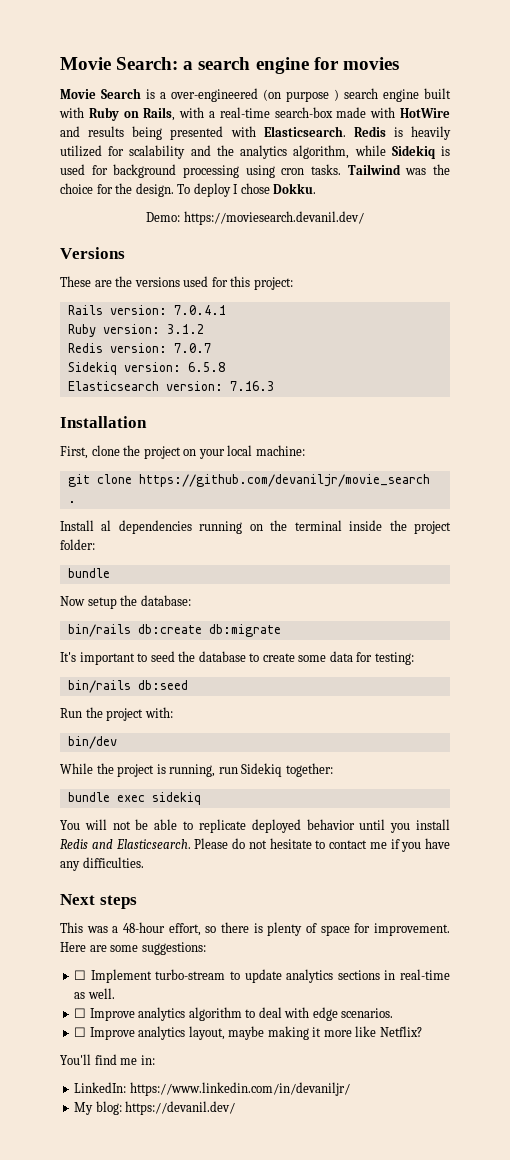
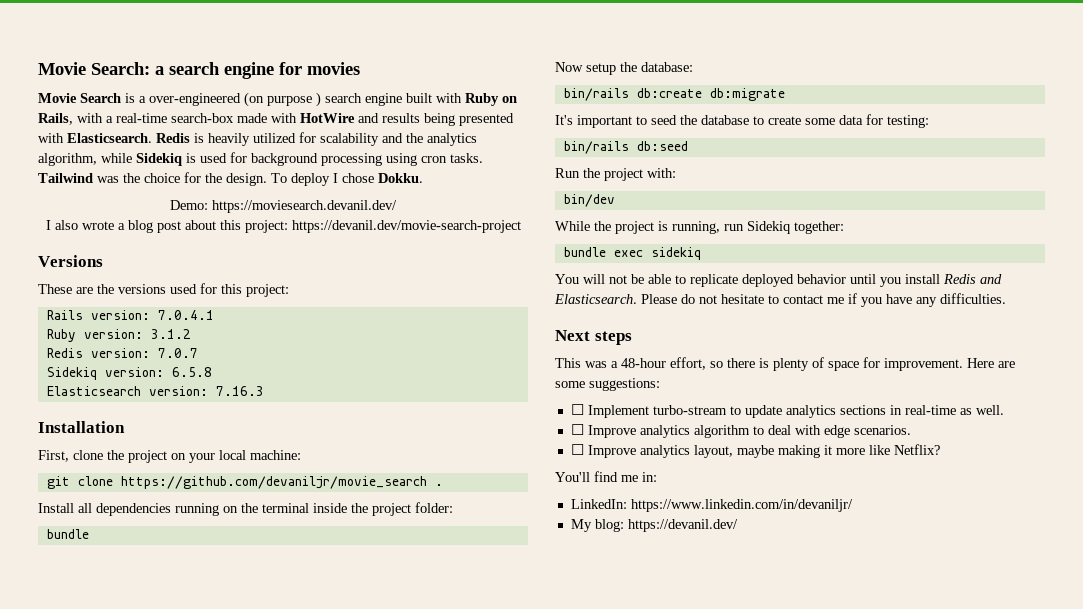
+ I also wrote a blog post about this project: https://devanil.dev/movie-search-project
- Install al dependencies running on the terminal inside the project folder:
+ Install all dependencies running on the terminal inside the project folder:

